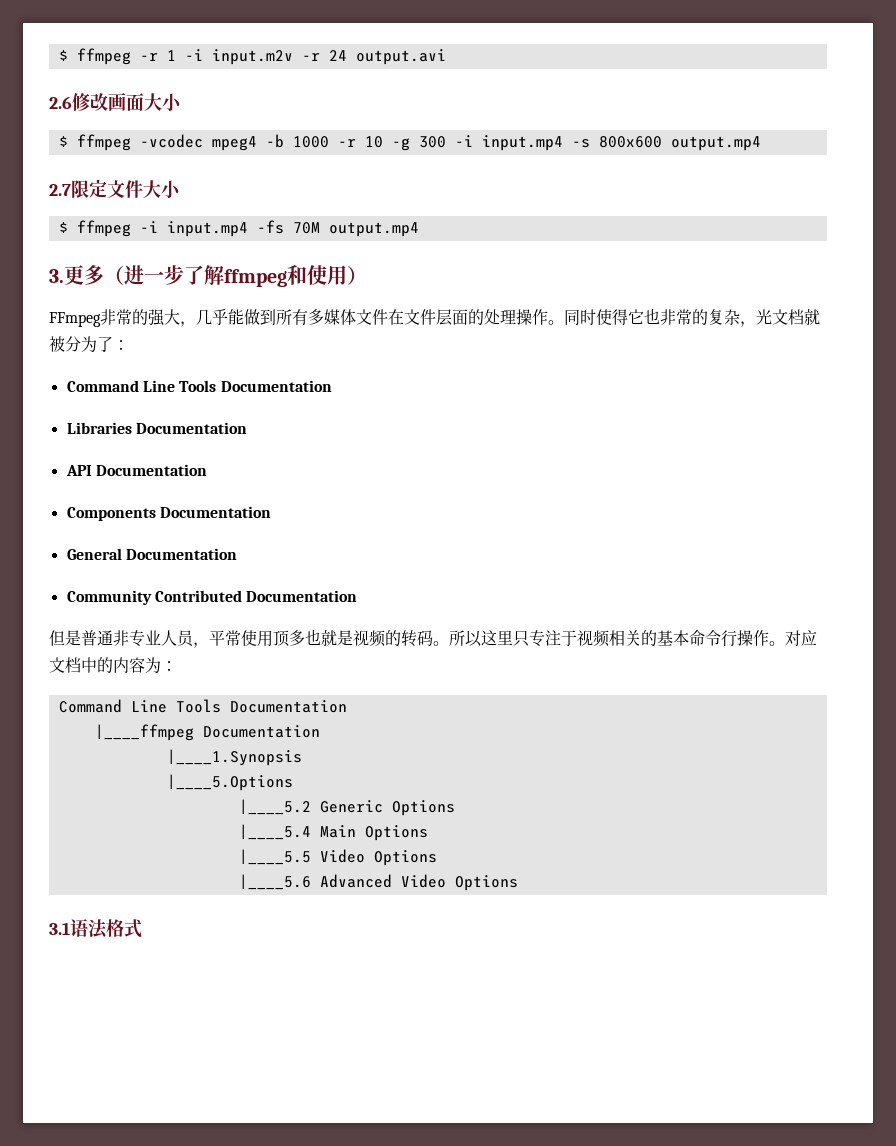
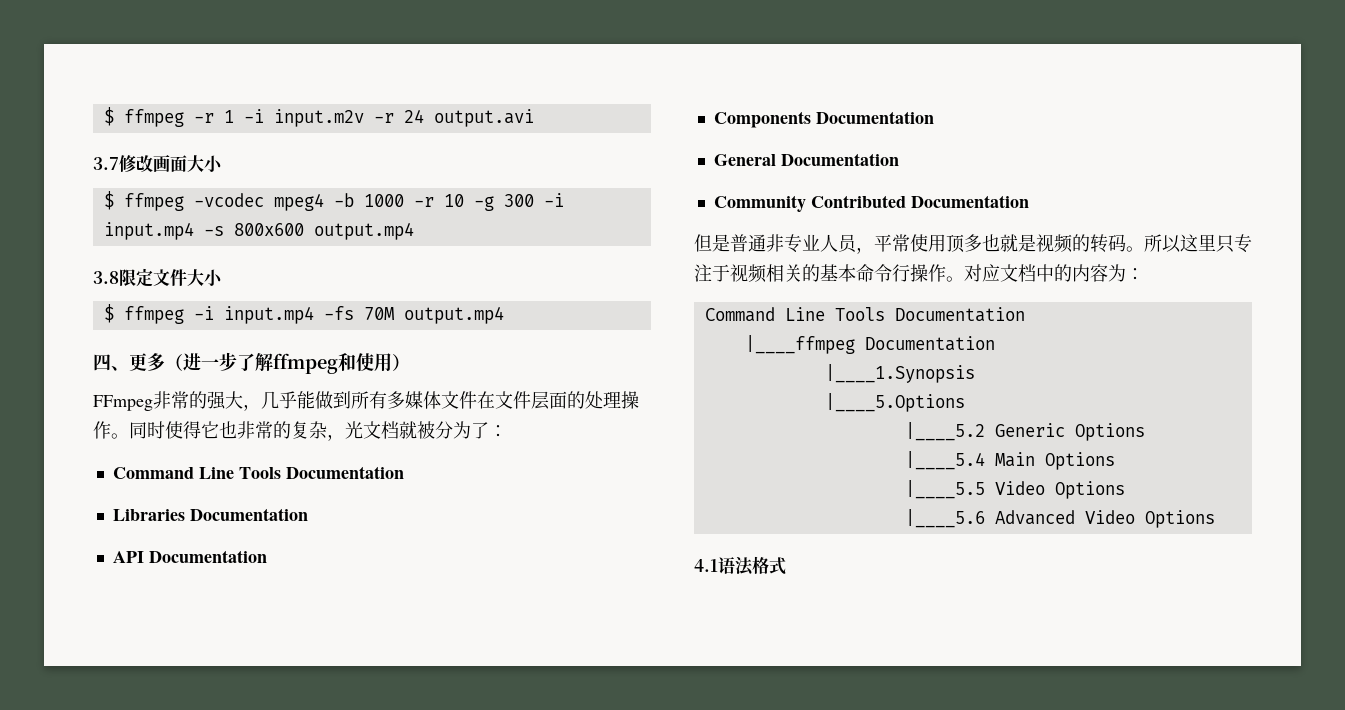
- 2.6修改画面大小
+ 3.7修改画面大小
- 2.7限定文件大小
+ 3.8限定文件大小
- 3.更多（进一步了解ffmpeg和使用）
+ 四、更多（进一步了解ffmpeg和使用）
- 3.1语法格式
+ 4.1语法格式

